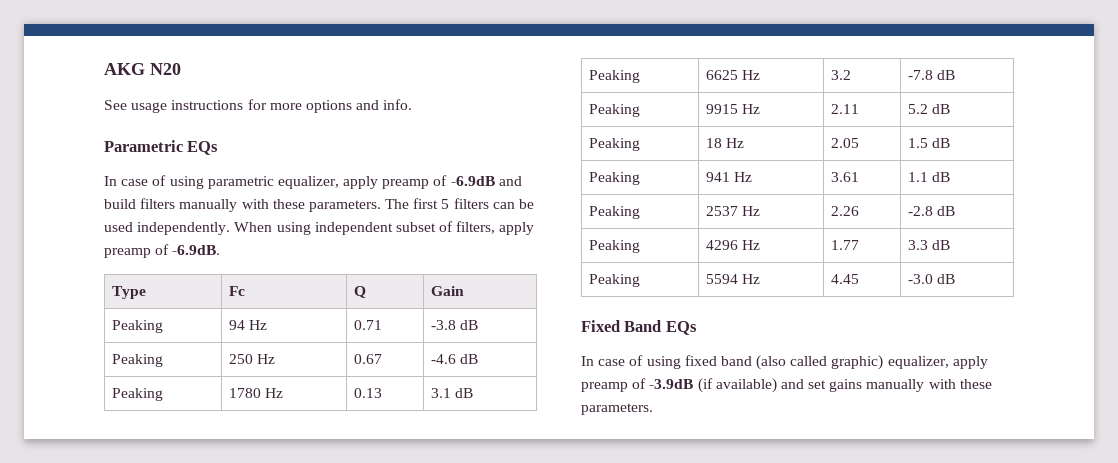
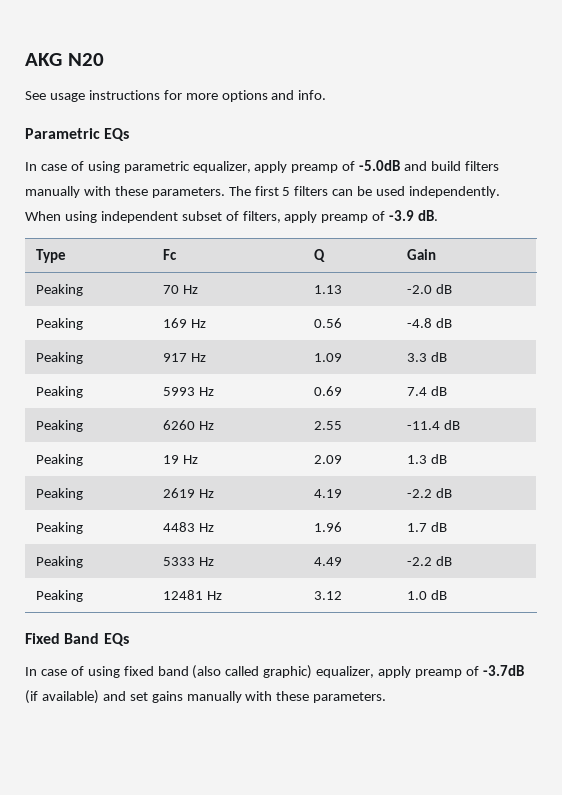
- In case of using parametric equalizer, apply preamp of -6.9dB and build filters manually with these parameters.
+ In case of using parametric equalizer, apply preamp of -5.0dB and build filters manually with these parameters.
- When using independent subset of filters, apply preamp of -6.9dB.
+ When using independent subset of filters, apply preamp of -3.9 dB.
- Peaking | 94 Hz | 0.71 | -3.8 dB
- Peaking | 250 Hz | 0.67 | -4.6 dB
- Peaking | 1780 Hz | 0.13 | 3.1 dB
- Peaking | 6625 Hz | 3.2 | -7.8 dB
- Peaking | 9915 Hz | 2.11 | 5.2 dB
- Peaking | 18 Hz | 2.05 | 1.5 dB
- Peaking | 941 Hz | 3.61 | 1.1 dB
- Peaking | 2537 Hz | 2.26 | -2.8 dB
- Peaking | 4296 Hz | 1.77 | 3.3 dB
+ Peaking | 70 Hz | 1.13 | -2.0 dB
+ Peaking | 169 Hz | 0.56 | -4.8 dB
+ Peaking | 917 Hz | 1.09 | 3.3 dB
- Peaking | 5594 Hz | 4.45 | -3.0 dB
+ Peaking | 5993 Hz | 0.69 | 7.4 dB
+ Peaking | 6260 Hz | 2.55 | -11.4 dB
+ Peaking | 19 Hz | 2.09 | 1.3 dB
+ Peaking | 2619 Hz | 4.19 | -2.2 dB
+ Peaking | 4483 Hz | 1.96 | 1.7 dB
+ Peaking | 5333 Hz | 4.49 | -2.2 dB
+ Peaking | 12481 Hz | 3.12 | 1.0 dB
- In case of using fixed band (also called graphic) equalizer, apply preamp of -3.9dB (if available) and set gains manually with these parameters.
+ In case of using fixed band (also called graphic) equalizer, apply preamp of -3.7dB (if available) and set gains manually with these parameters.

